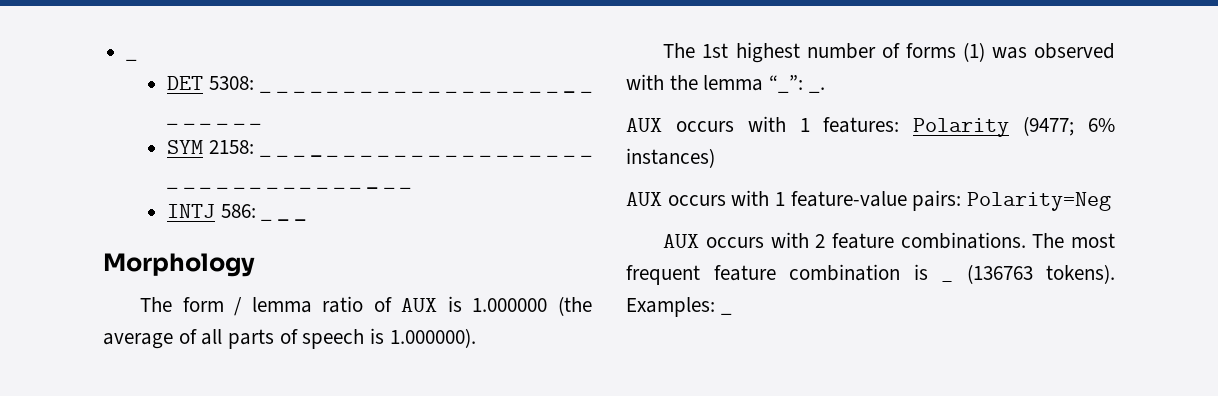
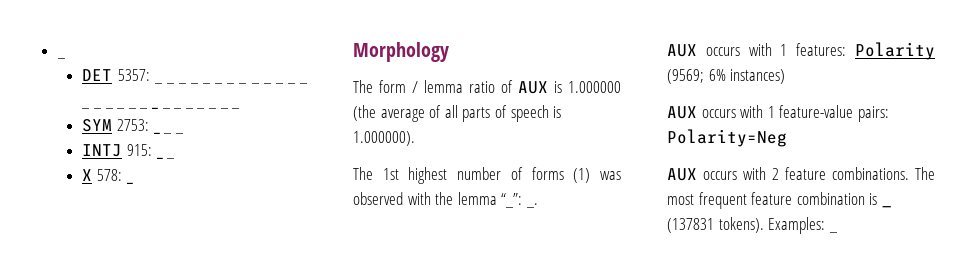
- DET 5308: _ _ _ _ _ _ _ _ _ _ _ _ _ _ _ _ _ _ _ _ _ _ _ _ _ _
+ DET 5357: _ _ _ _ _ _ _ _ _ _ _ _ _ _ _ _ _ _ _ _ _ _ _ _ _ _ _
- SYM 2158: _ _ _ _ _ _ _ _ _ _ _ _ _ _ _ _ _ _ _ _ _ _ _ _ _ _ _ _ _ _ _ _ _ _ _
+ SYM 2753: _ _ _
- INTJ 586: _ _ _
+ INTJ 915: _ _
+ X 578: _
- AUX occurs with 1 features: Polarity (9477; 6% instances)
+ AUX occurs with 1 features: Polarity (9569; 6% instances)
- The most frequent feature combination is _ (136763 tokens).
+ The most frequent feature combination is _ (137831 tokens).

